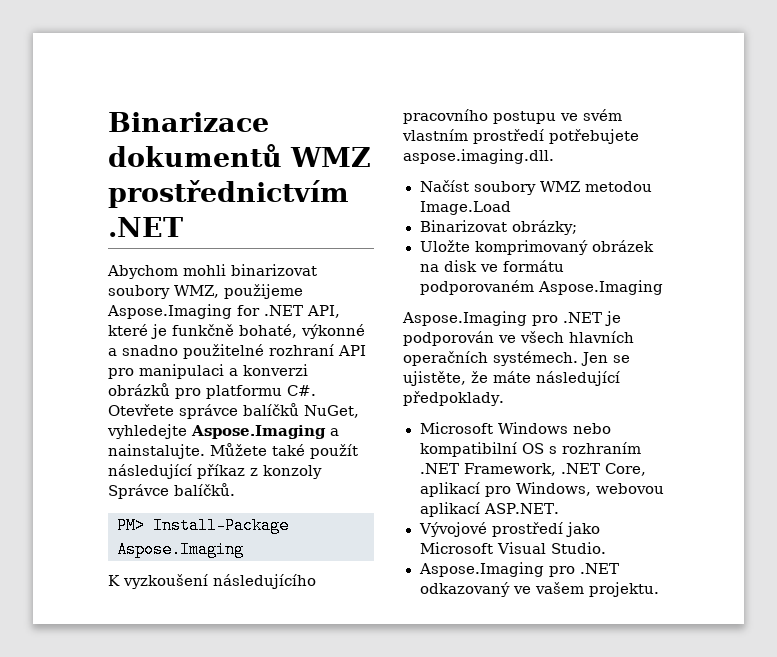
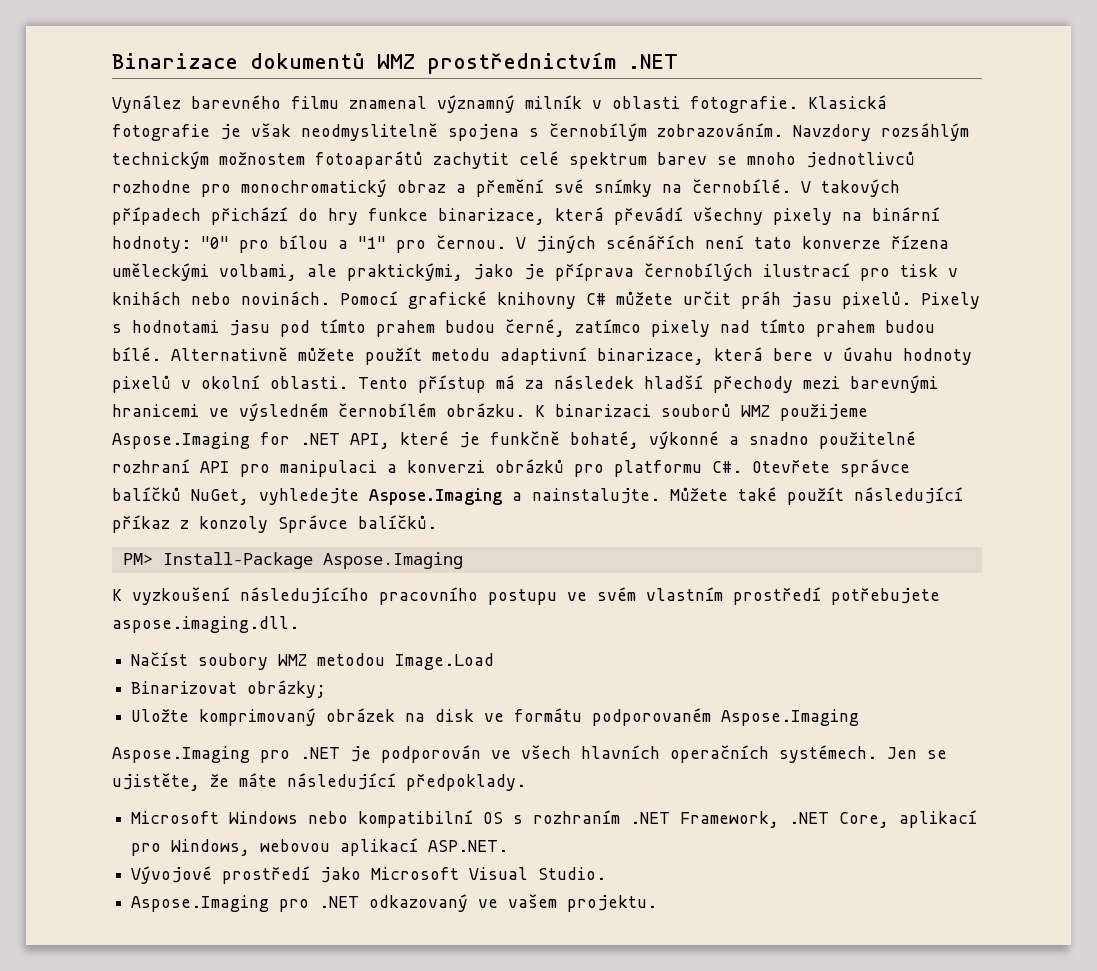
- Abychom mohli binarizovat soubory WMZ, použijeme Aspose.Imaging for .NET API, které je funkčně bohaté, výkonné a snadno použitelné rozhraní API pro manipulaci a konverzi obrázků pro platformu C#. Otevřete správce balíčků NuGet, vyhledejte Aspose.Imaging a nainstalujte.
+ Vynález barevného filmu znamenal významný milník v oblasti fotografie. Klasická fotografie je však neodmyslitelně spojena s černobílým zobrazováním. Navzdory rozsáhlým technickým možnostem fotoaparátů zachytit celé spektrum barev se mnoho jednotlivců rozhodne pro monochromatický obraz a přemění své snímky na černobílé. V takových případech přichází do hry funkce binarizace, která převádí všechny pixely na binární hodnoty: "0" pro bílou a "1" pro černou. V jiných scénářích není tato konverze řízena uměleckými volbami, ale praktickými, jako je příprava černobílých ilustrací pro tisk v knihách nebo novinách. Pomocí grafické knihovny C# můžete určit práh jasu pixelů. Pixely s hodnotami jasu pod tímto prahem budou černé, zatímco pixely nad tímto prahem budou bílé. Alternativně můžete použít metodu adaptivní binarizace, která bere v úvahu hodnoty pixelů v okolní oblasti. Tento přístup má za následek hladší přechody mezi barevnými hranicemi ve výsledném černobílém obrázku. K binarizaci souborů WMZ použijeme Aspose.Imaging for .NET API, které je funkčně bohaté, výkonné a snadno použitelné rozhraní API pro manipulaci a konverzi obrázků pro platformu C#. Otevřete správce balíčků NuGet, vyhledejte Aspose.Imaging a nainstalujte.

